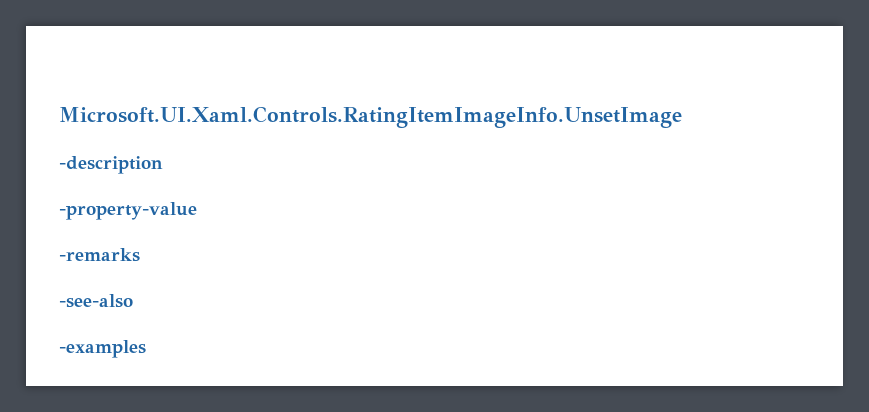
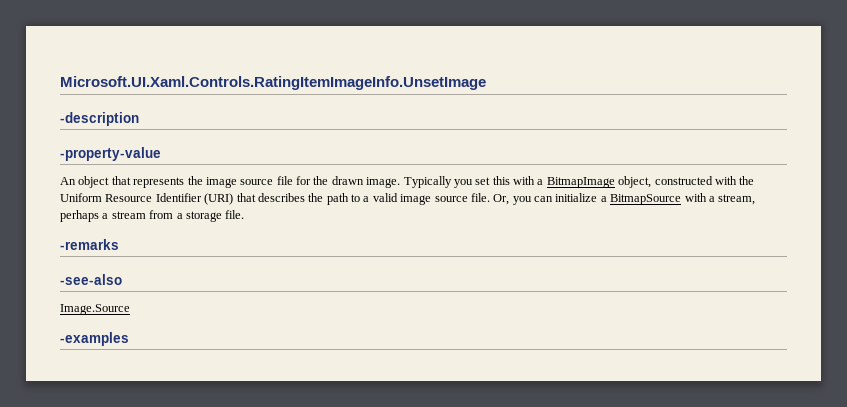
+ An object that represents the image source file for the drawn image. Typically you set this with a BitmapImage object, constructed with the Uniform Resource Identifier (URI) that describes the path to a valid image source file. Or, you can initialize a BitmapSource with a stream, perhaps a stream from a storage file.
+ Image.Source

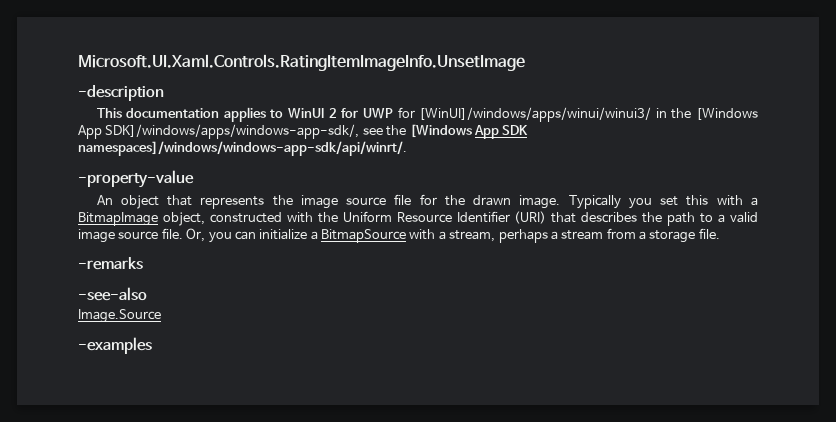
+ This documentation applies to WinUI 2 for UWP for [WinUI]/windows/apps/winui/winui3/ in the [Windows App SDK]/windows/apps/windows-app-sdk/, see the [Windows App SDK namespaces]/windows/windows-app-sdk/api/winrt/.

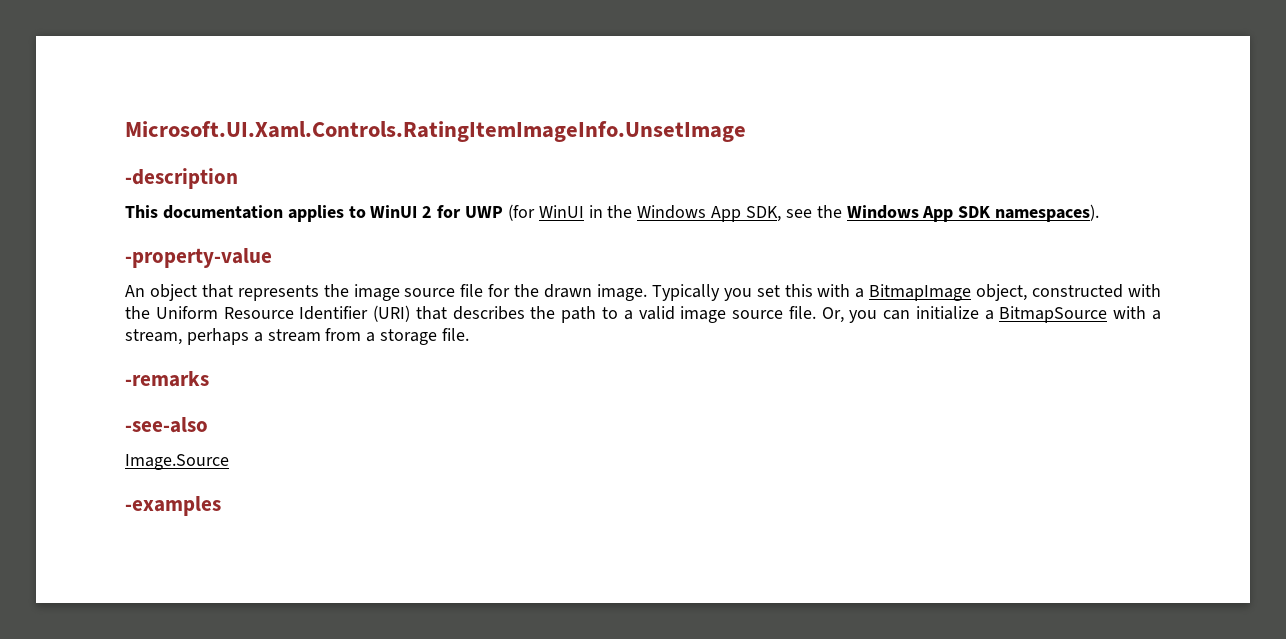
- This documentation applies to WinUI 2 for UWP for [WinUI]/windows/apps/winui/winui3/ in the [Windows App SDK]/windows/apps/windows-app-sdk/, see the [Windows App SDK namespaces]/windows/windows-app-sdk/api/winrt/.
+ This documentation applies to WinUI 2 for UWP (for WinUI in the Windows App SDK, see the Windows App SDK namespaces).

